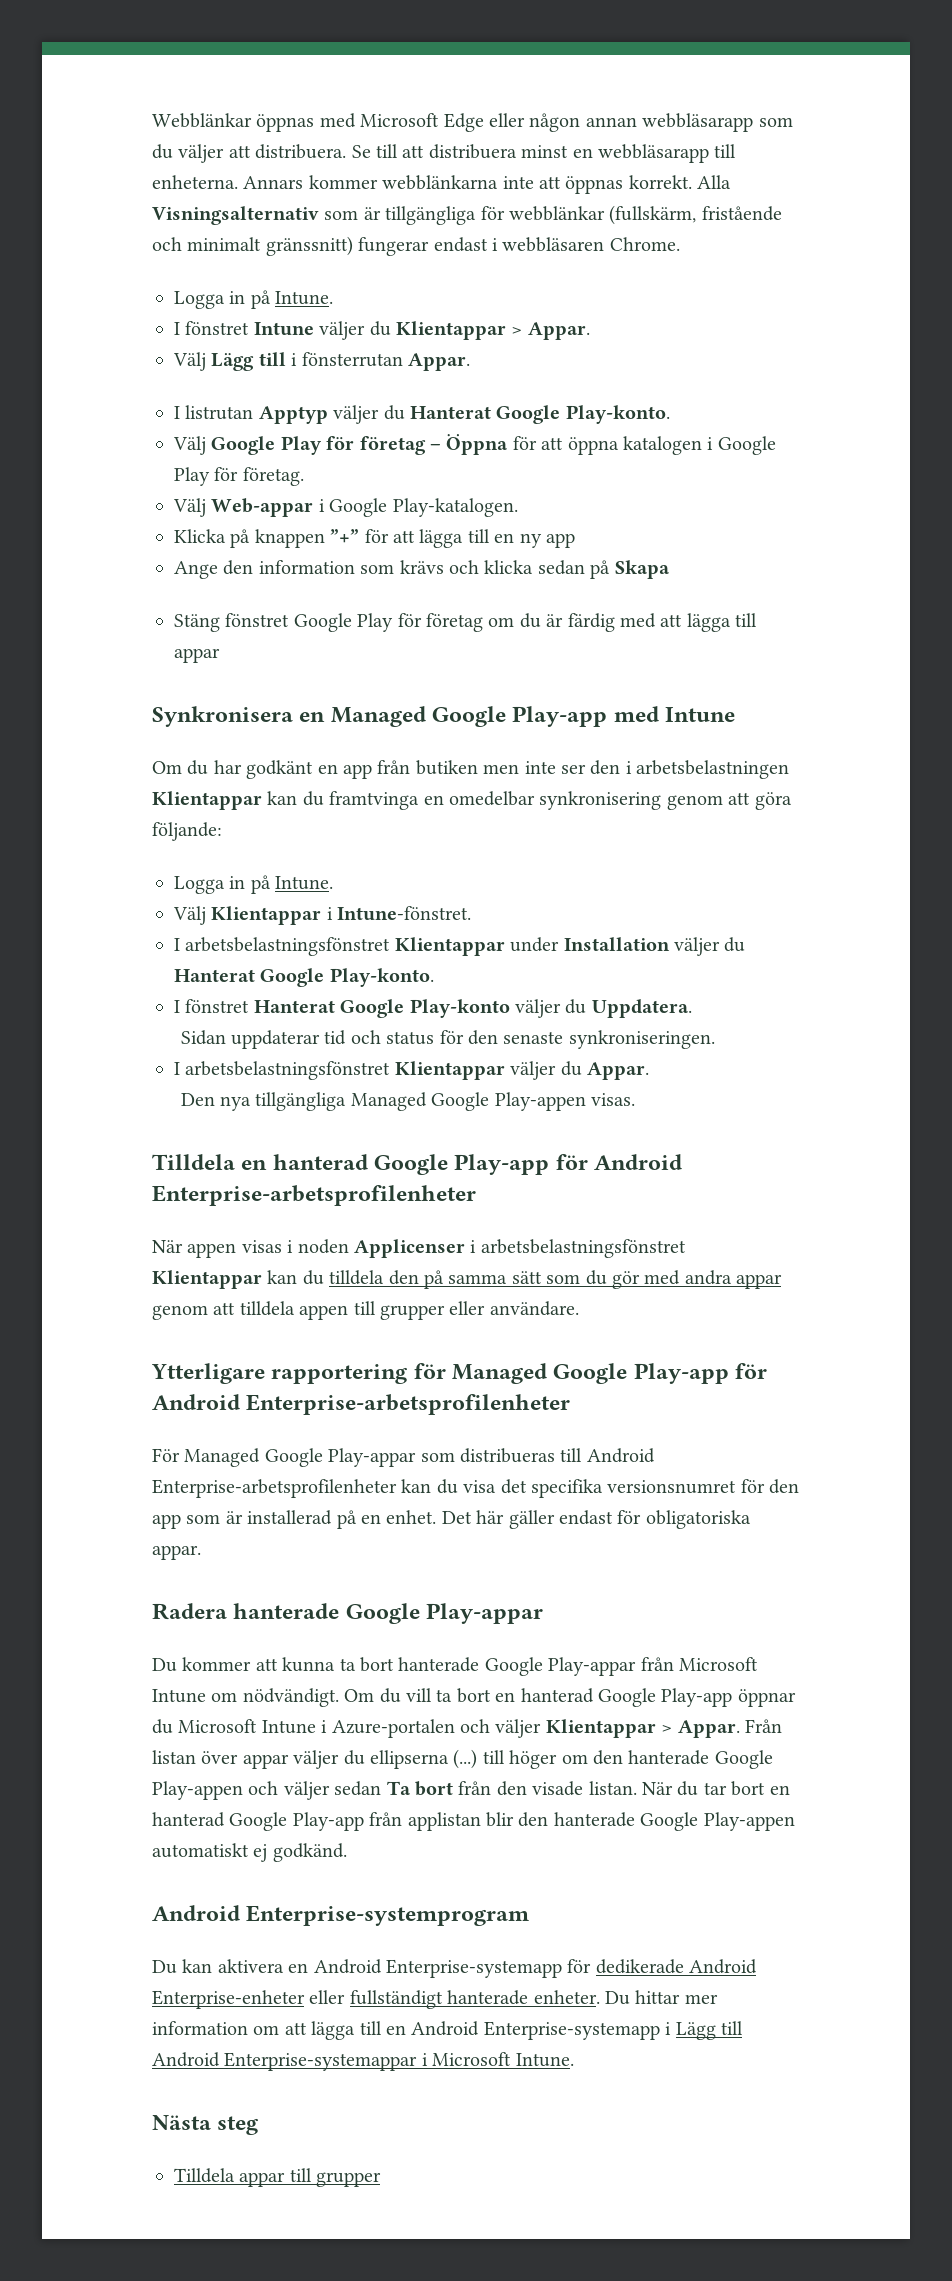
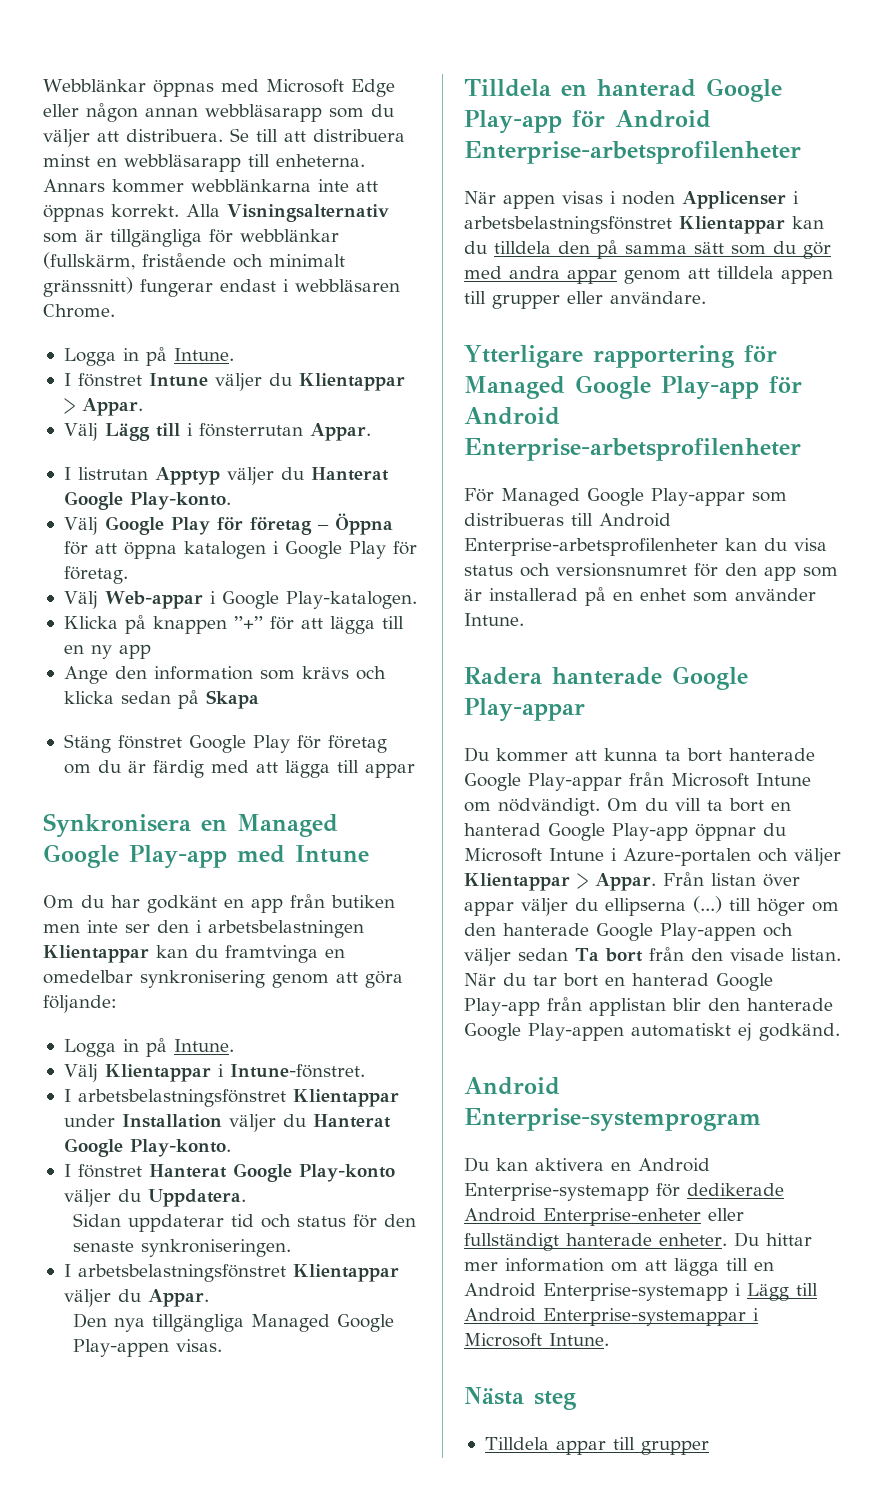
- För Managed Google Play-appar som distribueras till Android Enterprise-arbetsprofilenheter kan du visa det specifika versionsnumret för den app som är installerad på en enhet. Det här gäller endast för obligatoriska appar.
+ För Managed Google Play-appar som distribueras till Android Enterprise-arbetsprofilenheter kan du visa status och versionsnumret för den app som är installerad på en enhet som använder Intune.

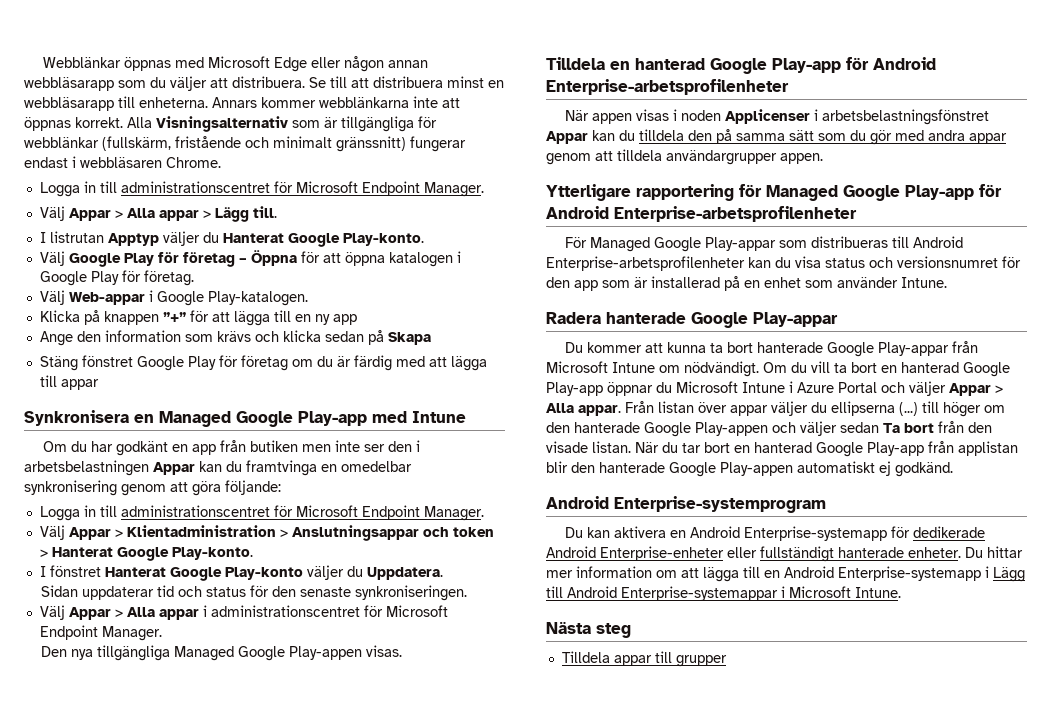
  Alla Visningsalternativ som är tillgängliga för webblänkar (fullskärm, fristående och minimalt gränssnitt) fungerar endast i webbläsaren Chrome.
- Logga in på Intune.
- I fönstret Intune väljer du Klientappar > Appar.
- Välj Lägg till i fönsterrutan Appar.
+ Logga in till administrationscentret för Microsoft Endpoint Manager.
+ Välj Appar > Alla appar > Lägg till.
- Om du har godkänt en app från butiken men inte ser den i arbetsbelastningen Klientappar kan du framtvinga en omedelbar synkronisering genom att göra följande:
- Logga in på Intune.
- Välj Klientappar i Intune-fönstret.
- I arbetsbelastningsfönstret Klientappar under Installation väljer du Hanterat Google Play-konto.
+ Om du har godkänt en app från butiken men inte ser den i arbetsbelastningen Appar kan du framtvinga en omedelbar synkronisering genom att göra följande:
+ Logga in till administrationscentret för Microsoft Endpoint Manager.
+ Välj Appar > Klientadministration > Anslutningsappar och token > Hanterat Google Play-konto.
- I arbetsbelastningsfönstret Klientappar väljer du Appar.
+ Välj Appar > Alla appar i administrationscentret för Microsoft Endpoint Manager.
- När appen visas i noden Applicenser i arbetsbelastningsfönstret Klientappar kan du tilldela den på samma sätt som du gör med andra appar genom att tilldela appen till grupper eller användare.
+ När appen visas i noden Applicenser i arbetsbelastningsfönstret Appar kan du tilldela den på samma sätt som du gör med andra appar genom att tilldela användargrupper appen.
- Om du vill ta bort en hanterad Google Play-app öppnar du Microsoft Intune i Azure-portalen och väljer Klientappar > Appar.
+ Om du vill ta bort en hanterad Google Play-app öppnar du Microsoft Intune i Azure Portal och väljer Appar > Alla appar.

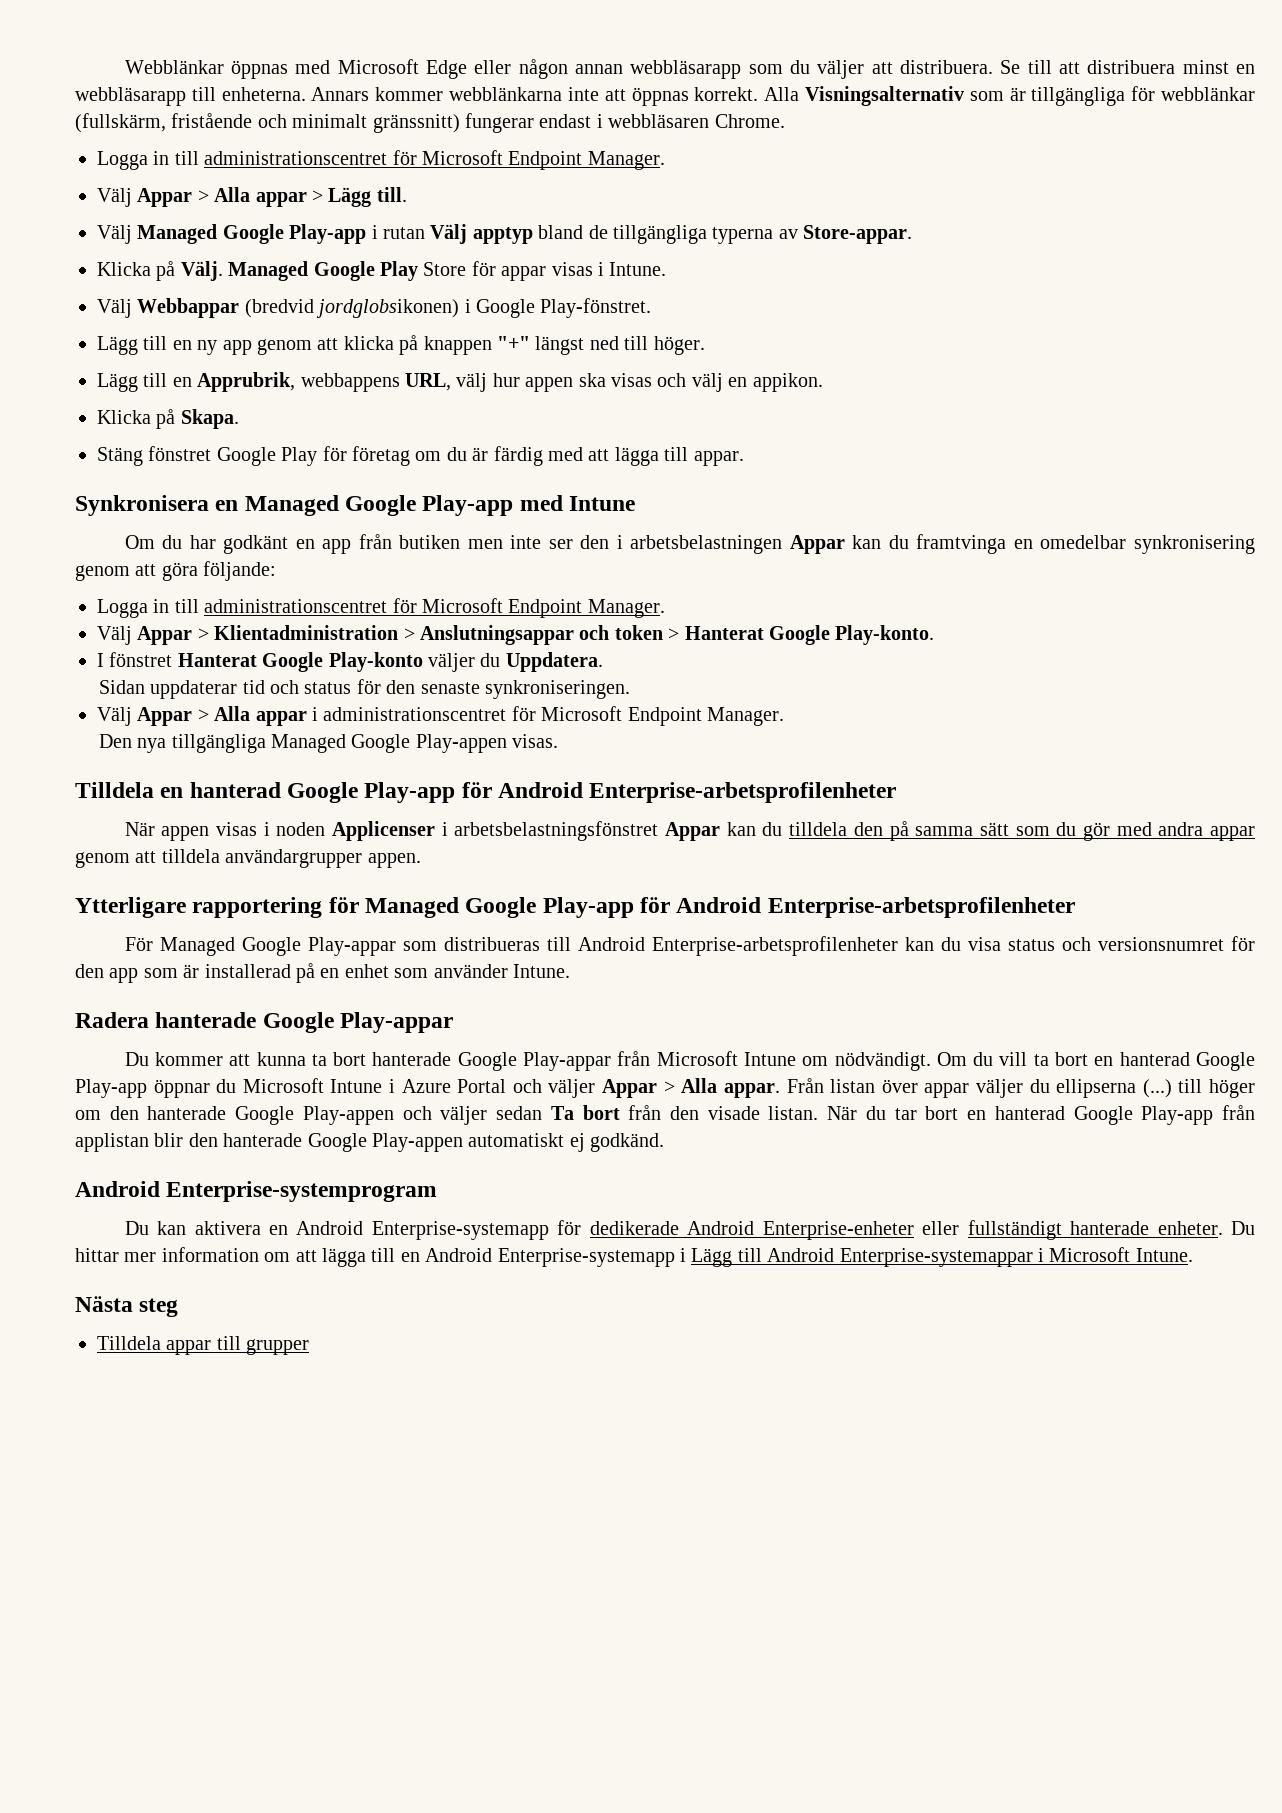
- I listrutan Apptyp väljer du Hanterat Google Play-konto.
- Välj Google Play för företag – Öppna för att öppna katalogen i Google Play för företag.
- Välj Web-appar i Google Play-katalogen.
- Klicka på knappen ”+” för att lägga till en ny app
- Ange den information som krävs och klicka sedan på Skapa
+ Välj Managed Google Play-app i rutan Välj apptyp bland de tillgängliga typerna av Store-appar.
+ Klicka på Välj. Managed Google Play Store för appar visas i Intune.
+ Välj Webbappar (bredvid jordglobsikonen) i Google Play-fönstret.
+ Lägg till en ny app genom att klicka på knappen "+" längst ned till höger.
+ Lägg till en Apprubrik, webbappens URL, välj hur appen ska visas och välj en appikon.
+ Klicka på Skapa.
- Stäng fönstret Google Play för företag om du är färdig med att lägga till appar
+ Stäng fönstret Google Play för företag om du är färdig med att lägga till appar.

